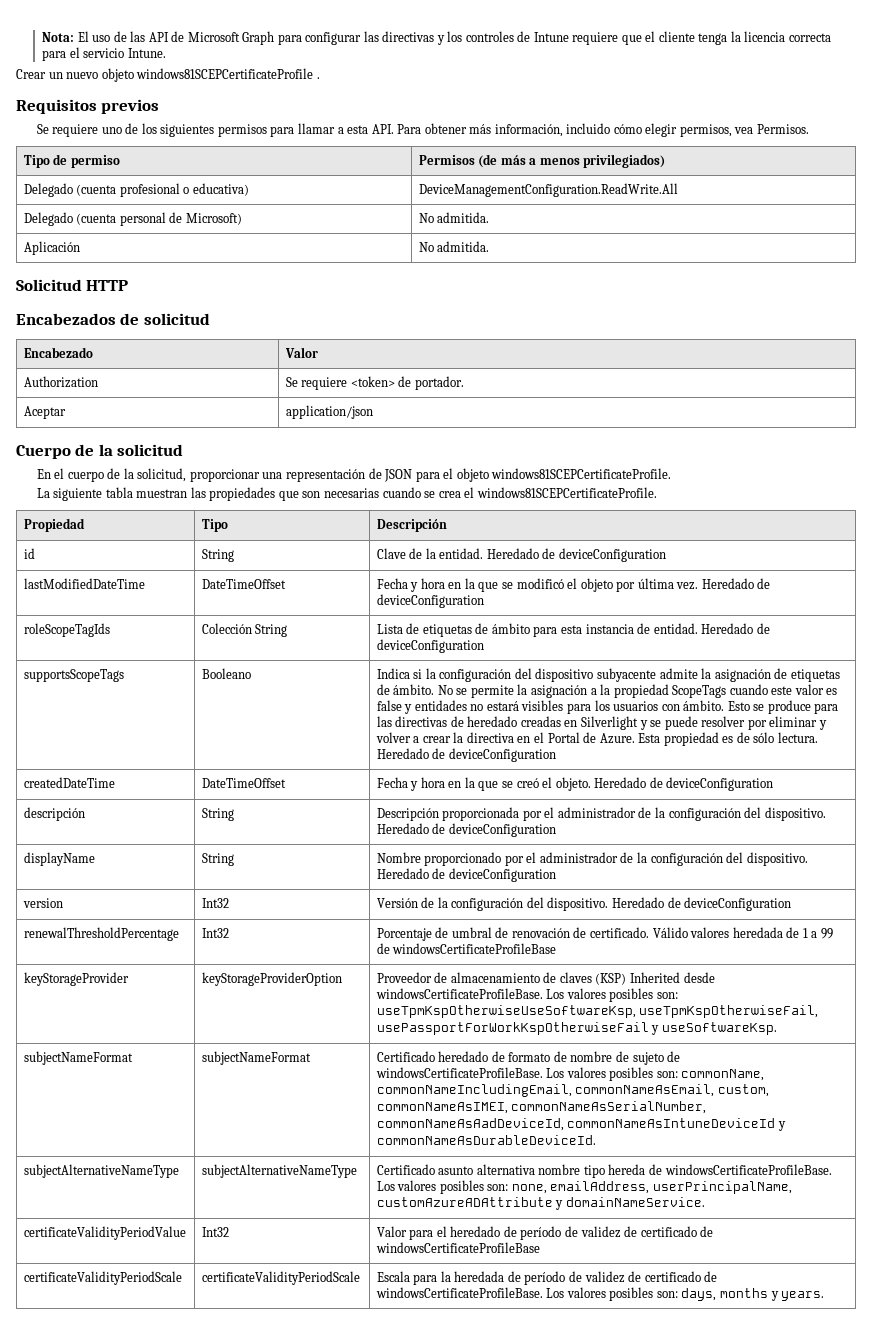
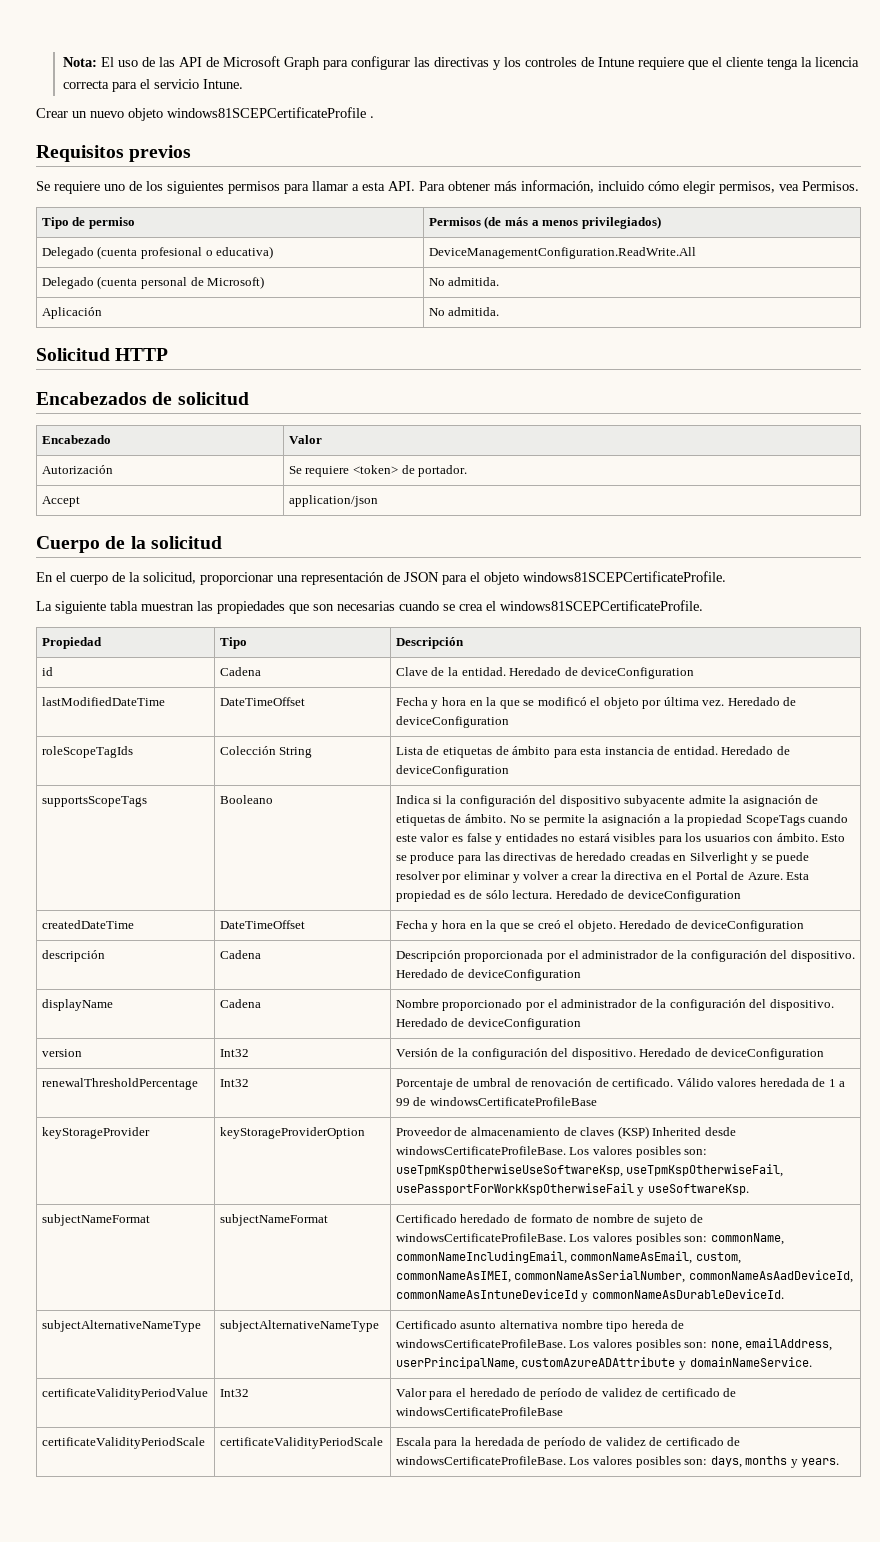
- Authorization | Se requiere <token> de portador.
+ Autorización | Se requiere <token> de portador.
- Aceptar | application/json
+ Accept | application/json
- id | String | Clave de la entidad. Heredado de deviceConfiguration
+ id | Cadena | Clave de la entidad. Heredado de deviceConfiguration
- descripción | String | Descripción proporcionada por el administrador de la configuración del dispositivo. Heredado de deviceConfiguration
+ descripción | Cadena | Descripción proporcionada por el administrador de la configuración del dispositivo. Heredado de deviceConfiguration
- displayName | String | Nombre proporcionado por el administrador de la configuración del dispositivo. Heredado de deviceConfiguration
+ displayName | Cadena | Nombre proporcionado por el administrador de la configuración del dispositivo. Heredado de deviceConfiguration

